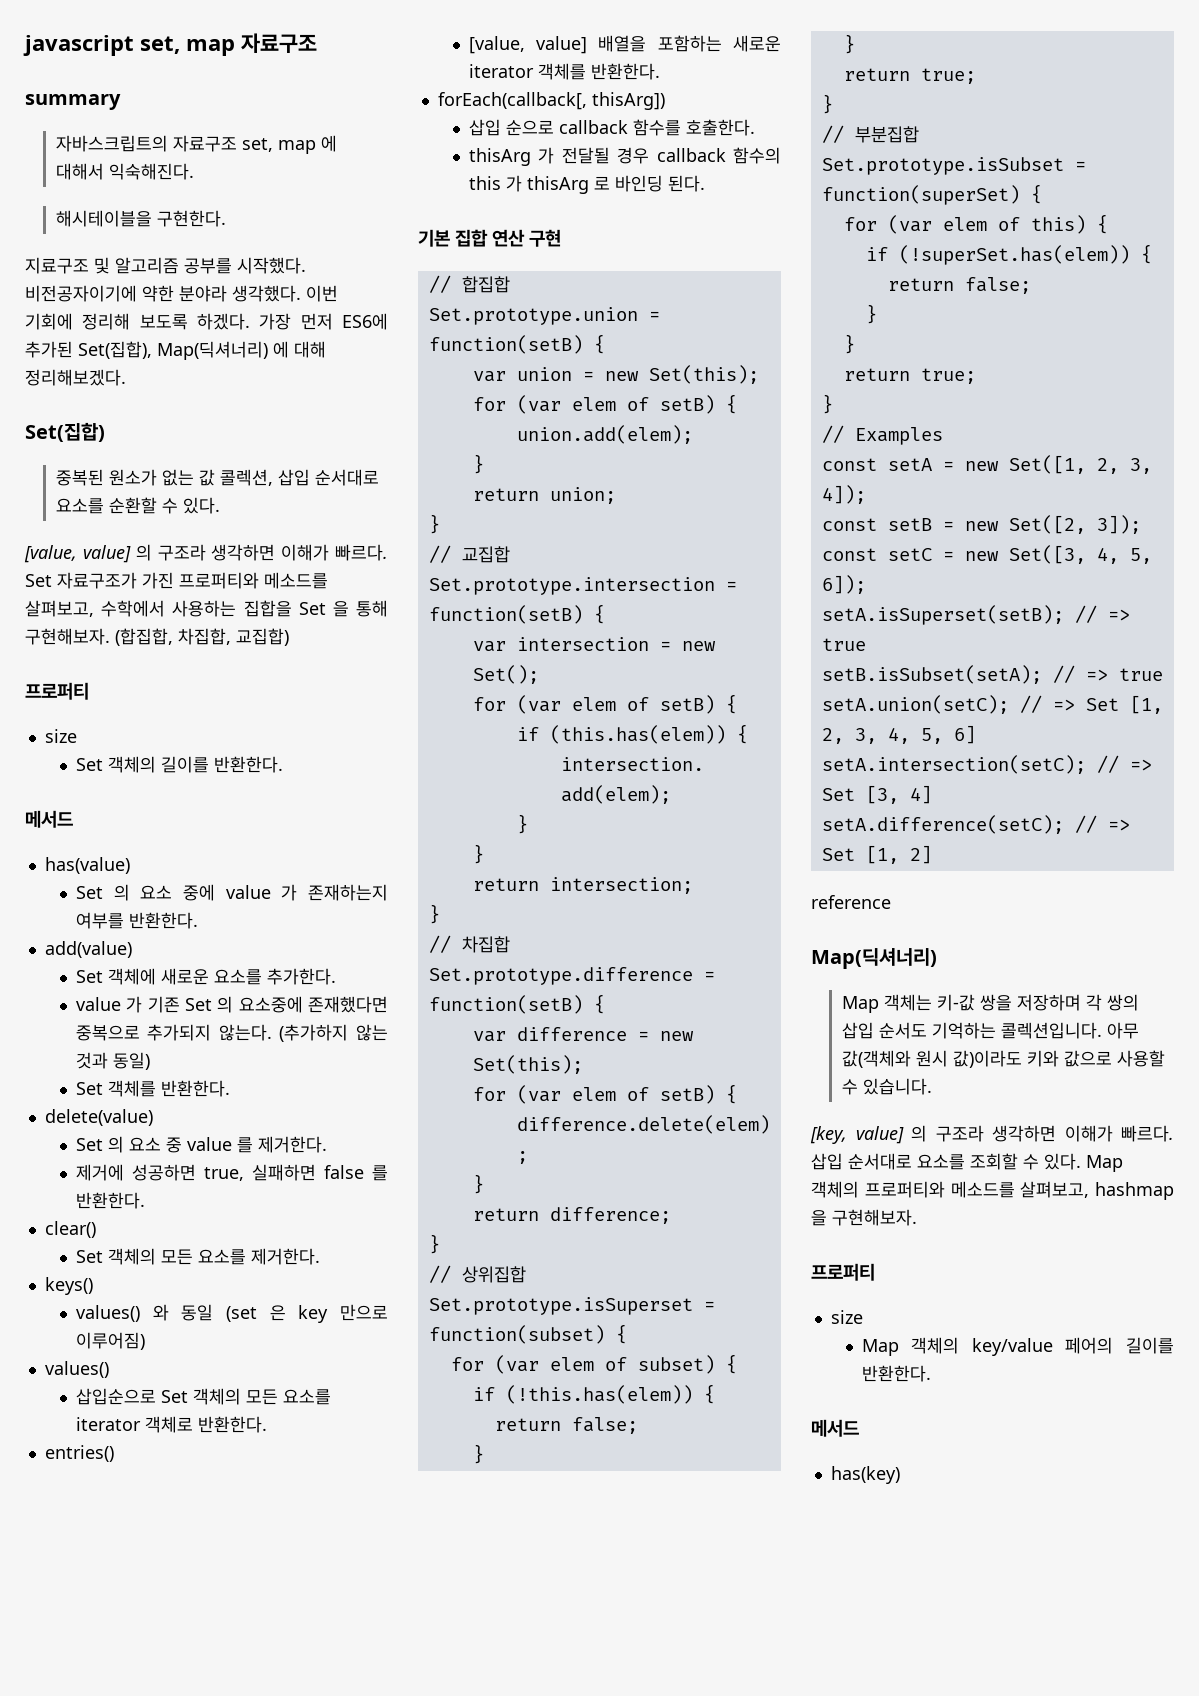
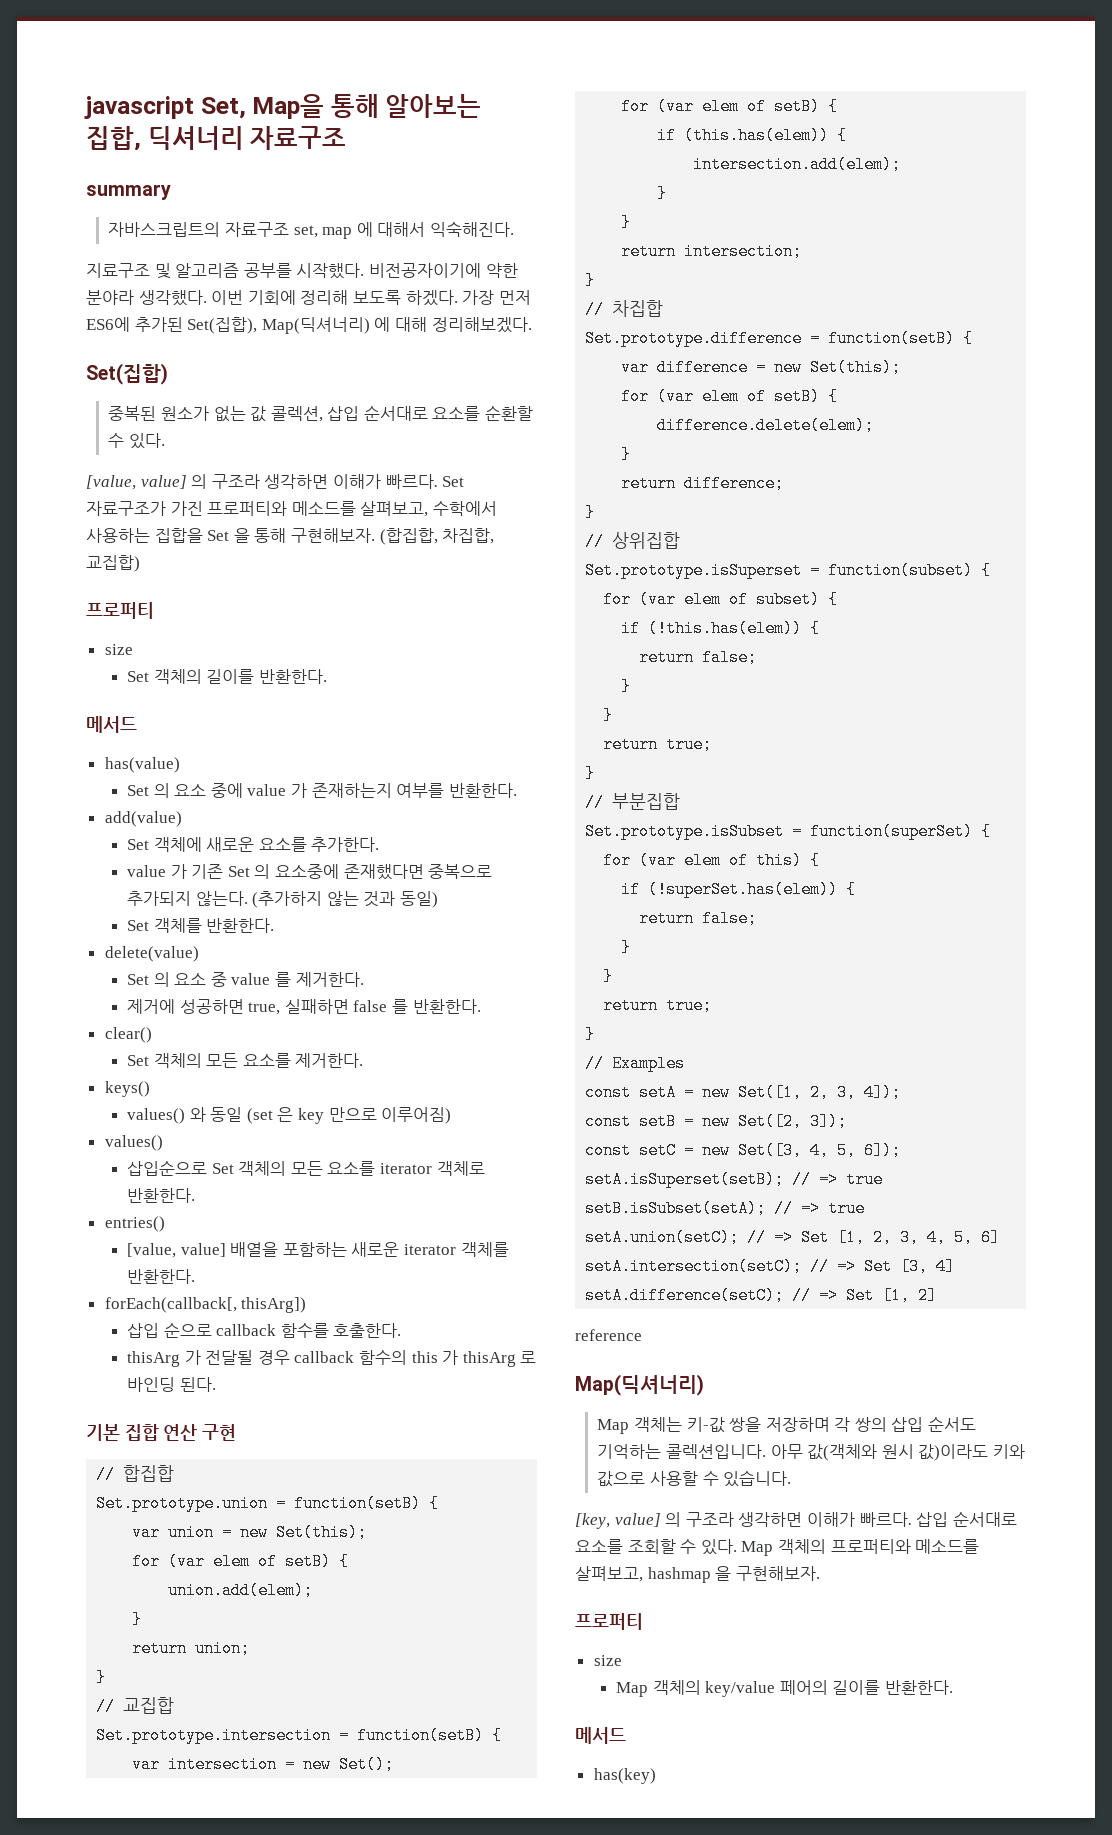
- javascript set, map 자료구조
+ javascript Set, Map을 통해 알아보는 집합, 딕셔너리 자료구조
- 해시테이블을 구현한다.

